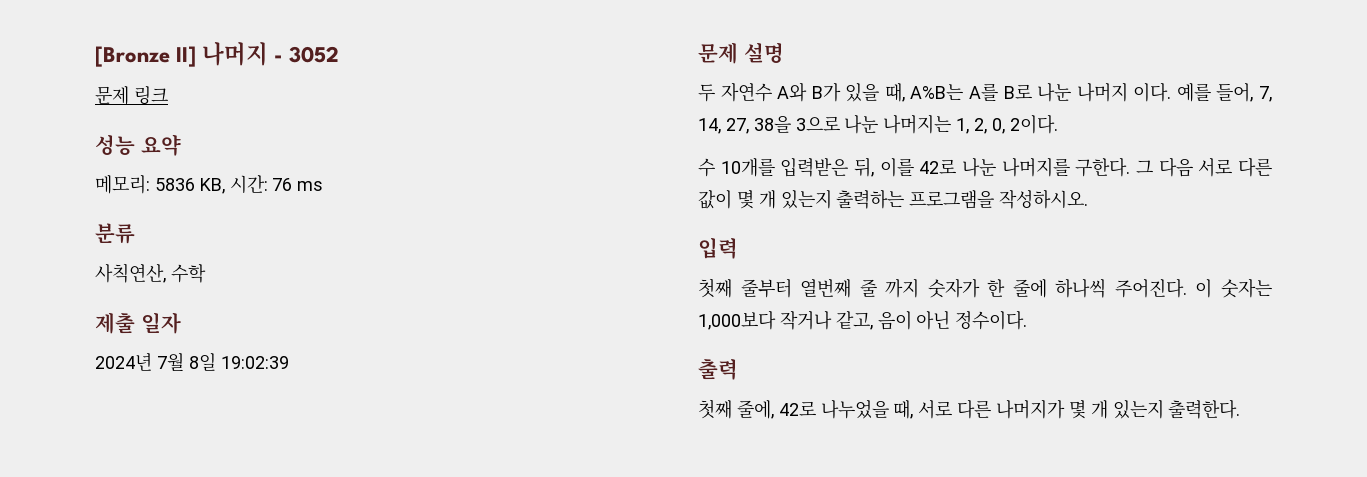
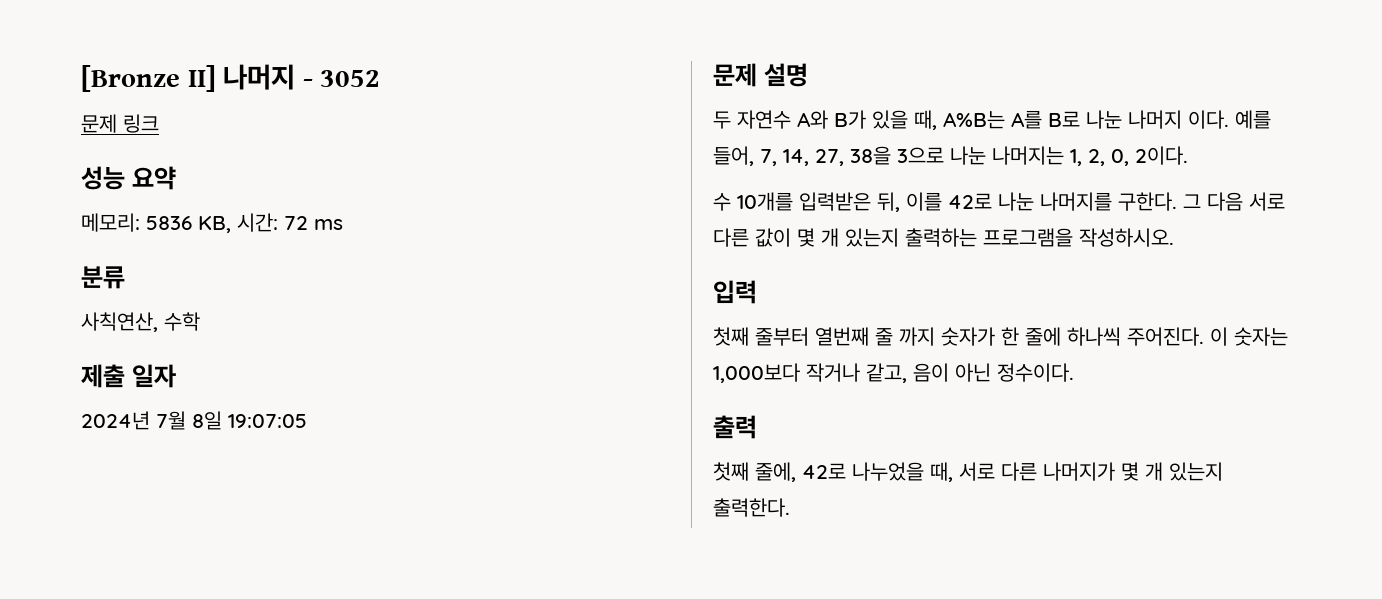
- 메모리: 5836 KB, 시간: 76 ms
+ 메모리: 5836 KB, 시간: 72 ms
- 2024년 7월 8일 19:02:39
+ 2024년 7월 8일 19:07:05

